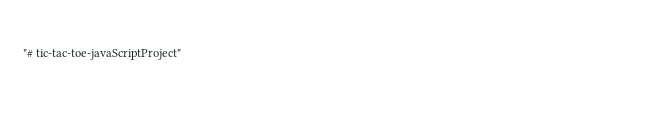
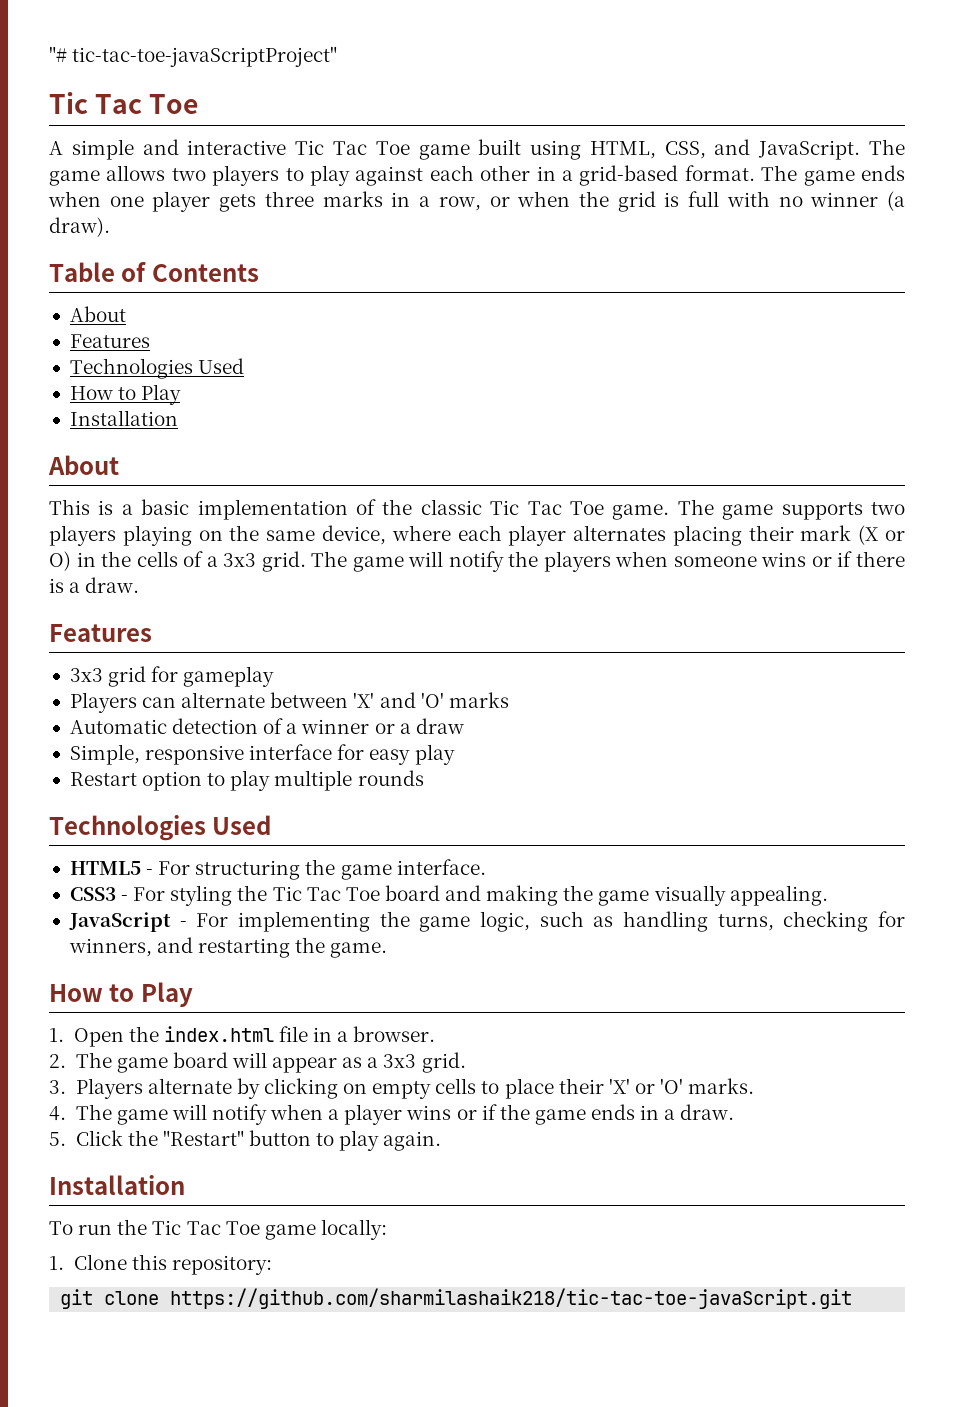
  "# tic-tac-toe-javaScriptProject"
+ Tic Tac Toe
+ A simple and interactive Tic Tac Toe game built using HTML, CSS, and JavaScript. The game allows two players to play against each other in a grid-based format. The game ends when one player gets three marks in a row, or when the grid is full with no winner (a draw).
+ Table of Contents
+ About
+ Features
+ Technologies Used
+ How to Play
+ Installation
+ About
+ This is a basic implementation of the classic Tic Tac Toe game. The game supports two players playing on the same device, where each player alternates placing their mark (X or O) in the cells of a 3x3 grid. The game will notify the players when someone wins or if there is a draw.
+ Features
+ 3x3 grid for gameplay
+ Players can alternate between 'X' and 'O' marks
+ Automatic detection of a winner or a draw
+ Simple, responsive interface for easy play
+ Restart option to play multiple rounds
+ Technologies Used
+ HTML5 - For structuring the game interface.
+ CSS3 - For styling the Tic Tac Toe board and making the game visually appealing.
+ JavaScript - For implementing the game logic, such as handling turns, checking for winners, and restarting the game.
+ How to Play
+ 1. Open the index.html file in a browser.
+ 2. The game board will appear as a 3x3 grid.
+ 3. Players alternate by clicking on empty cells to place their 'X' or 'O' marks.
+ 4. The game will notify when a player wins or if the game ends in a draw.
+ 5. Click the "Restart" button to play again.
+ Installation
+ To run the Tic Tac Toe game locally:
+ 1. Clone this repository:
+ git clone https://github.com/sharmilashaik218/tic-tac-toe-javaScript.git

